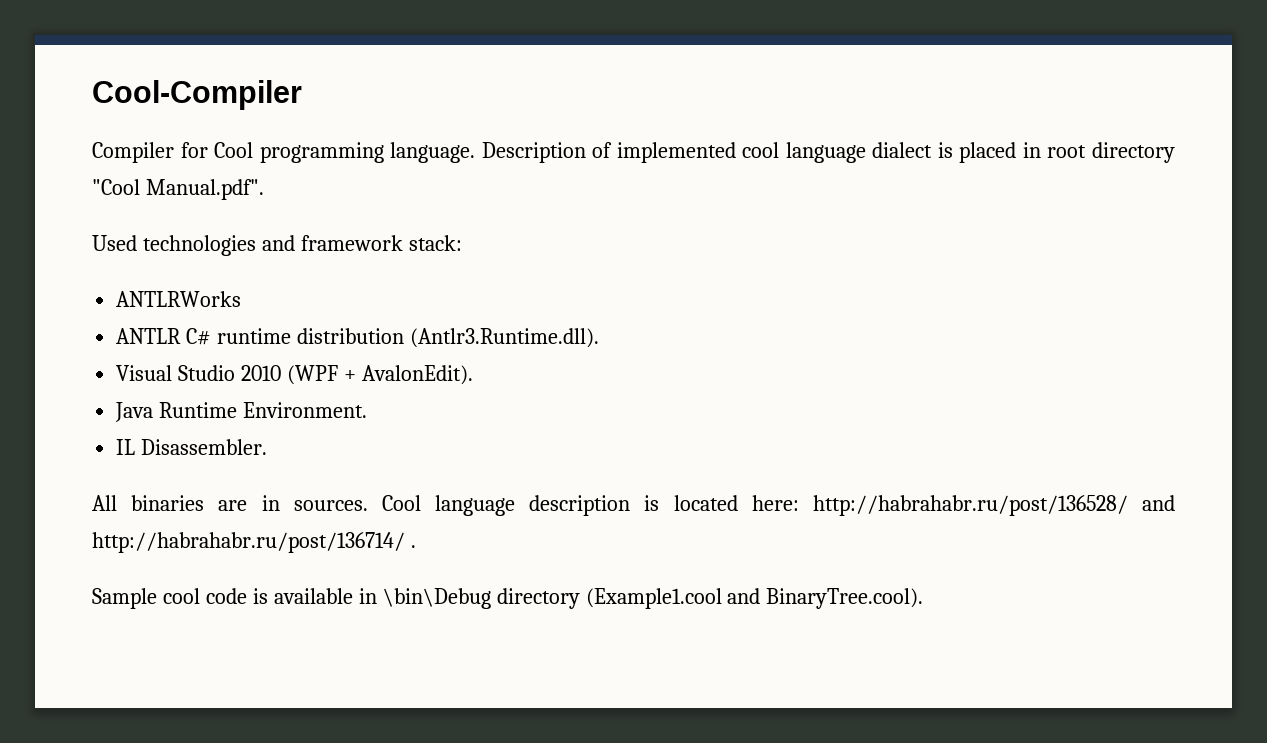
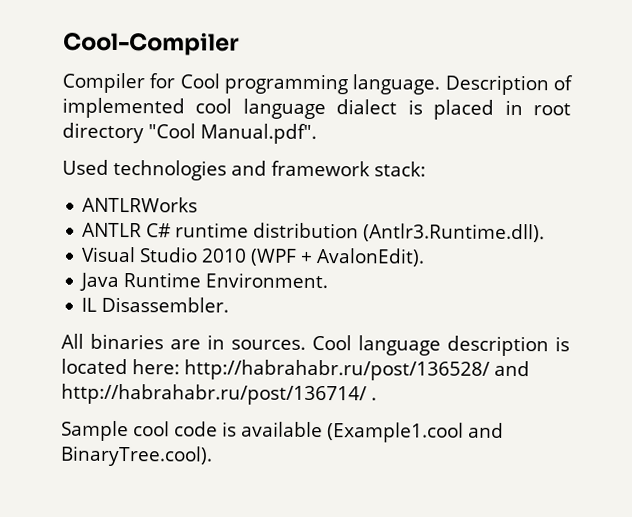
- Sample cool code is available in \bin\Debug directory (Example1.cool and BinaryTree.cool).
+ Sample cool code is available (Example1.cool and BinaryTree.cool).

